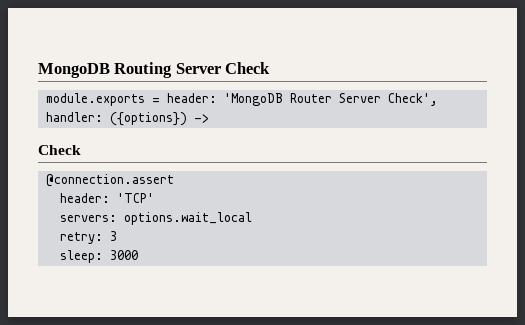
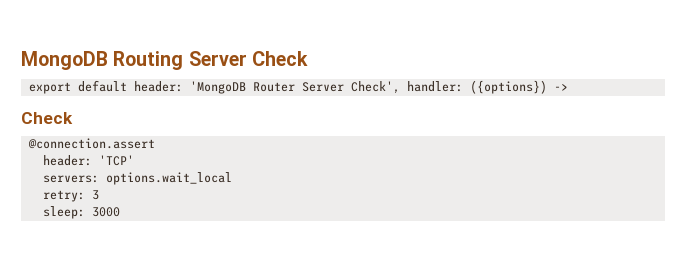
- module.exports = header: 'MongoDB Router Server Check', handler: ({options}) ->
+ export default header: 'MongoDB Router Server Check', handler: ({options}) ->

